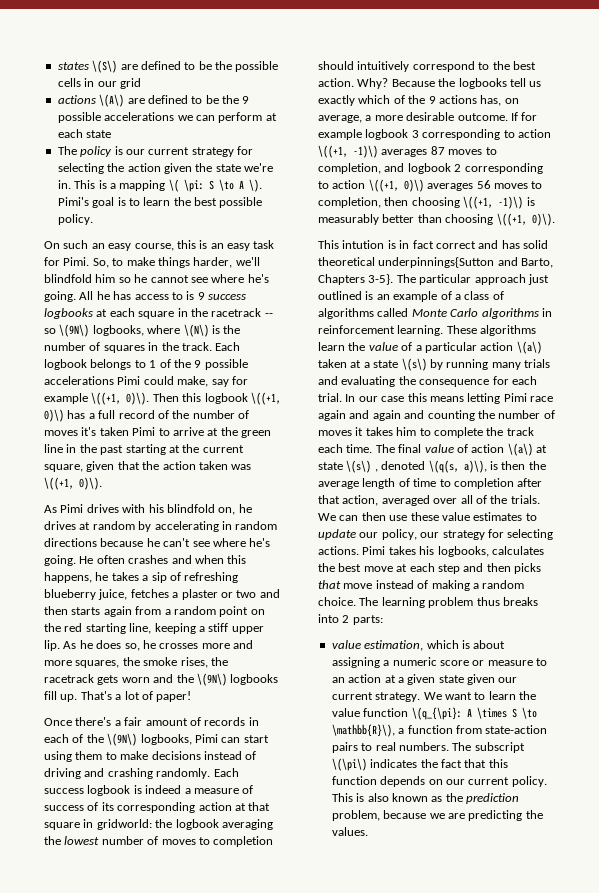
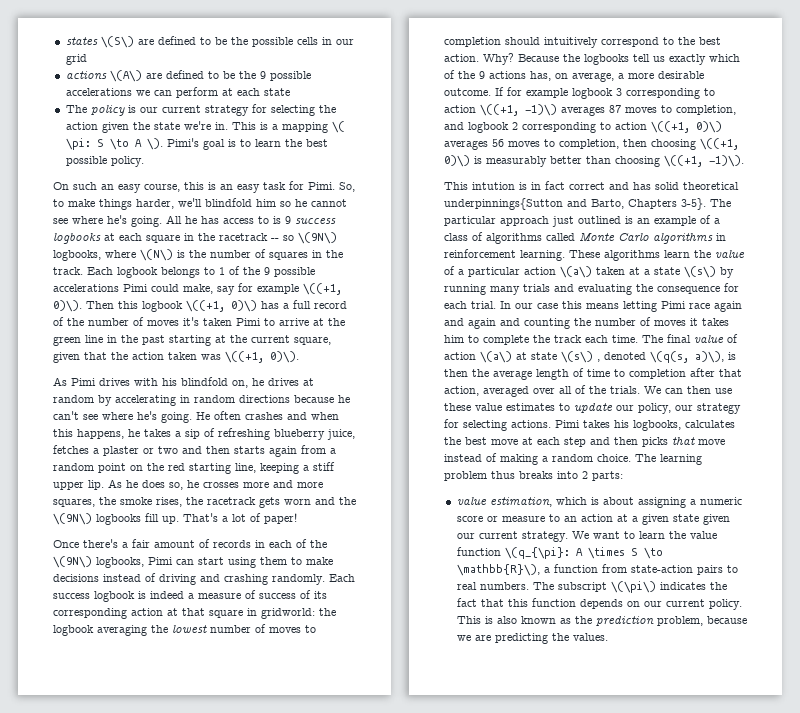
- If for example logbook 3 corresponding to action \((+1, -1)\) averages 87 moves to completion, and logbook 2 corresponding to action \((+1, 0)\) averages 56 moves to completion, then choosing \((+1, -1)\) is measurably better than choosing \((+1, 0)\).
+ If for example logbook 3 corresponding to action \((+1, -1)\) averages 87 moves to completion, and logbook 2 corresponding to action \((+1, 0)\) averages 56 moves to completion, then choosing \((+1, 0)\) is measurably better than choosing \((+1, -1)\).

